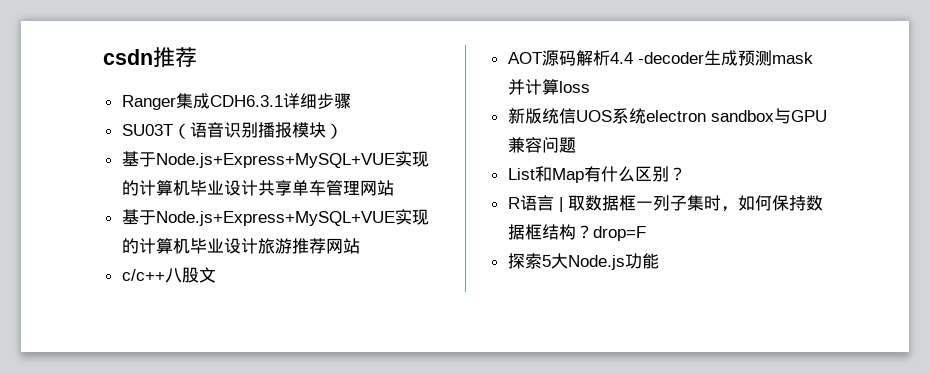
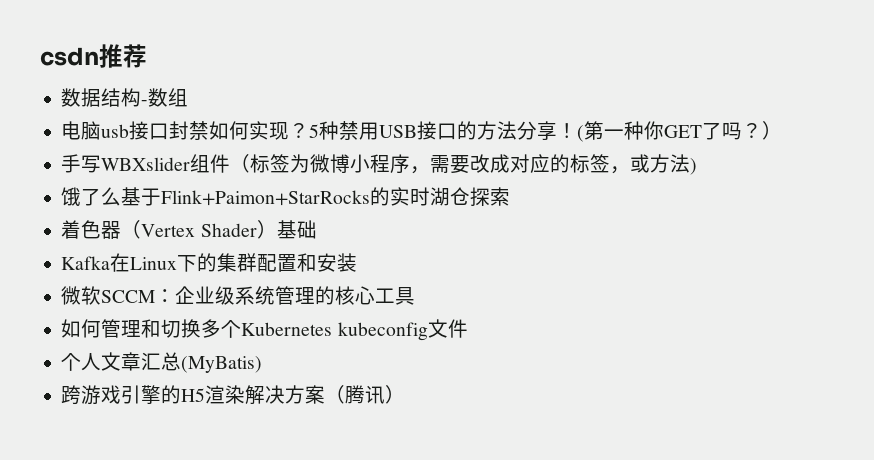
- Ranger集成CDH6.3.1详细步骤
- SU03T（语音识别播报模块）
- 基于Node.js+Express+MySQL+VUE实现的计算机毕业设计共享单车管理网站
- 基于Node.js+Express+MySQL+VUE实现的计算机毕业设计旅游推荐网站
- c/c++八股文
- AOT源码解析4.4 -decoder生成预测mask并计算loss
- 新版统信UOS系统electron sandbox与GPU兼容问题
- List和Map有什么区别？
- R语言 | 取数据框一列子集时，如何保持数据框结构？drop=F
- 探索5大Node.js功能
+ 数据结构-数组
+ 电脑usb接口封禁如何实现？5种禁用USB接口的方法分享！(第一种你GET了吗？）
+ 手写WBXslider组件（标签为微博小程序，需要改成对应的标签，或方法)
+ 饿了么基于Flink+Paimon+StarRocks的实时湖仓探索
+ 着色器（Vertex Shader）基础
+ Kafka在Linux下的集群配置和安装
+ 微软SCCM：企业级系统管理的核心工具
+ 如何管理和切换多个Kubernetes kubeconfig文件
+ 个人文章汇总(MyBatis)
+ 跨游戏引擎的H5渲染解决方案（腾讯）

